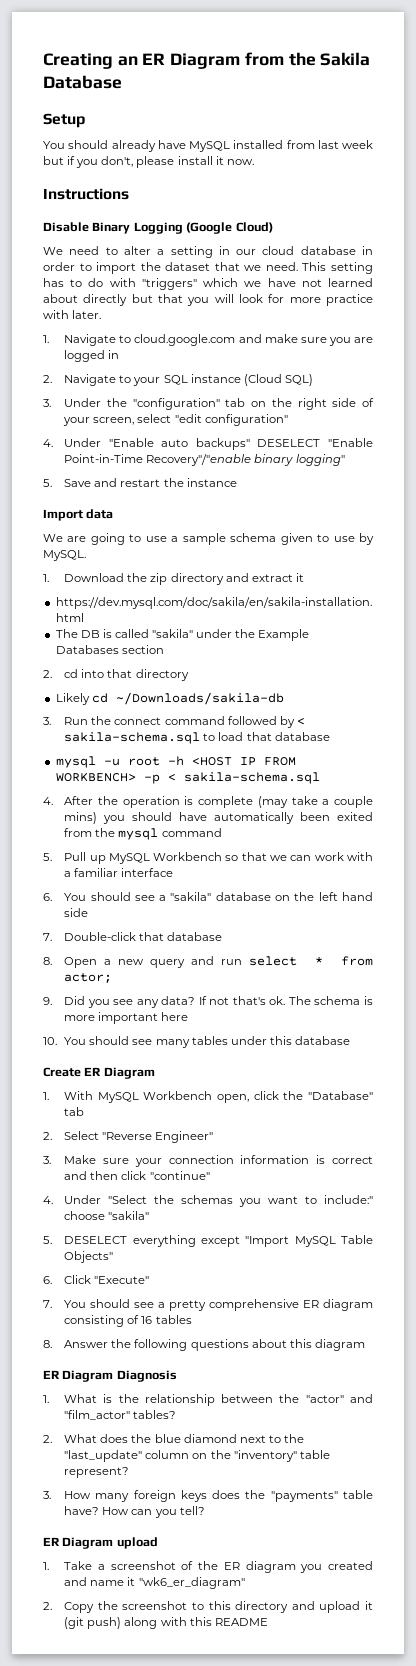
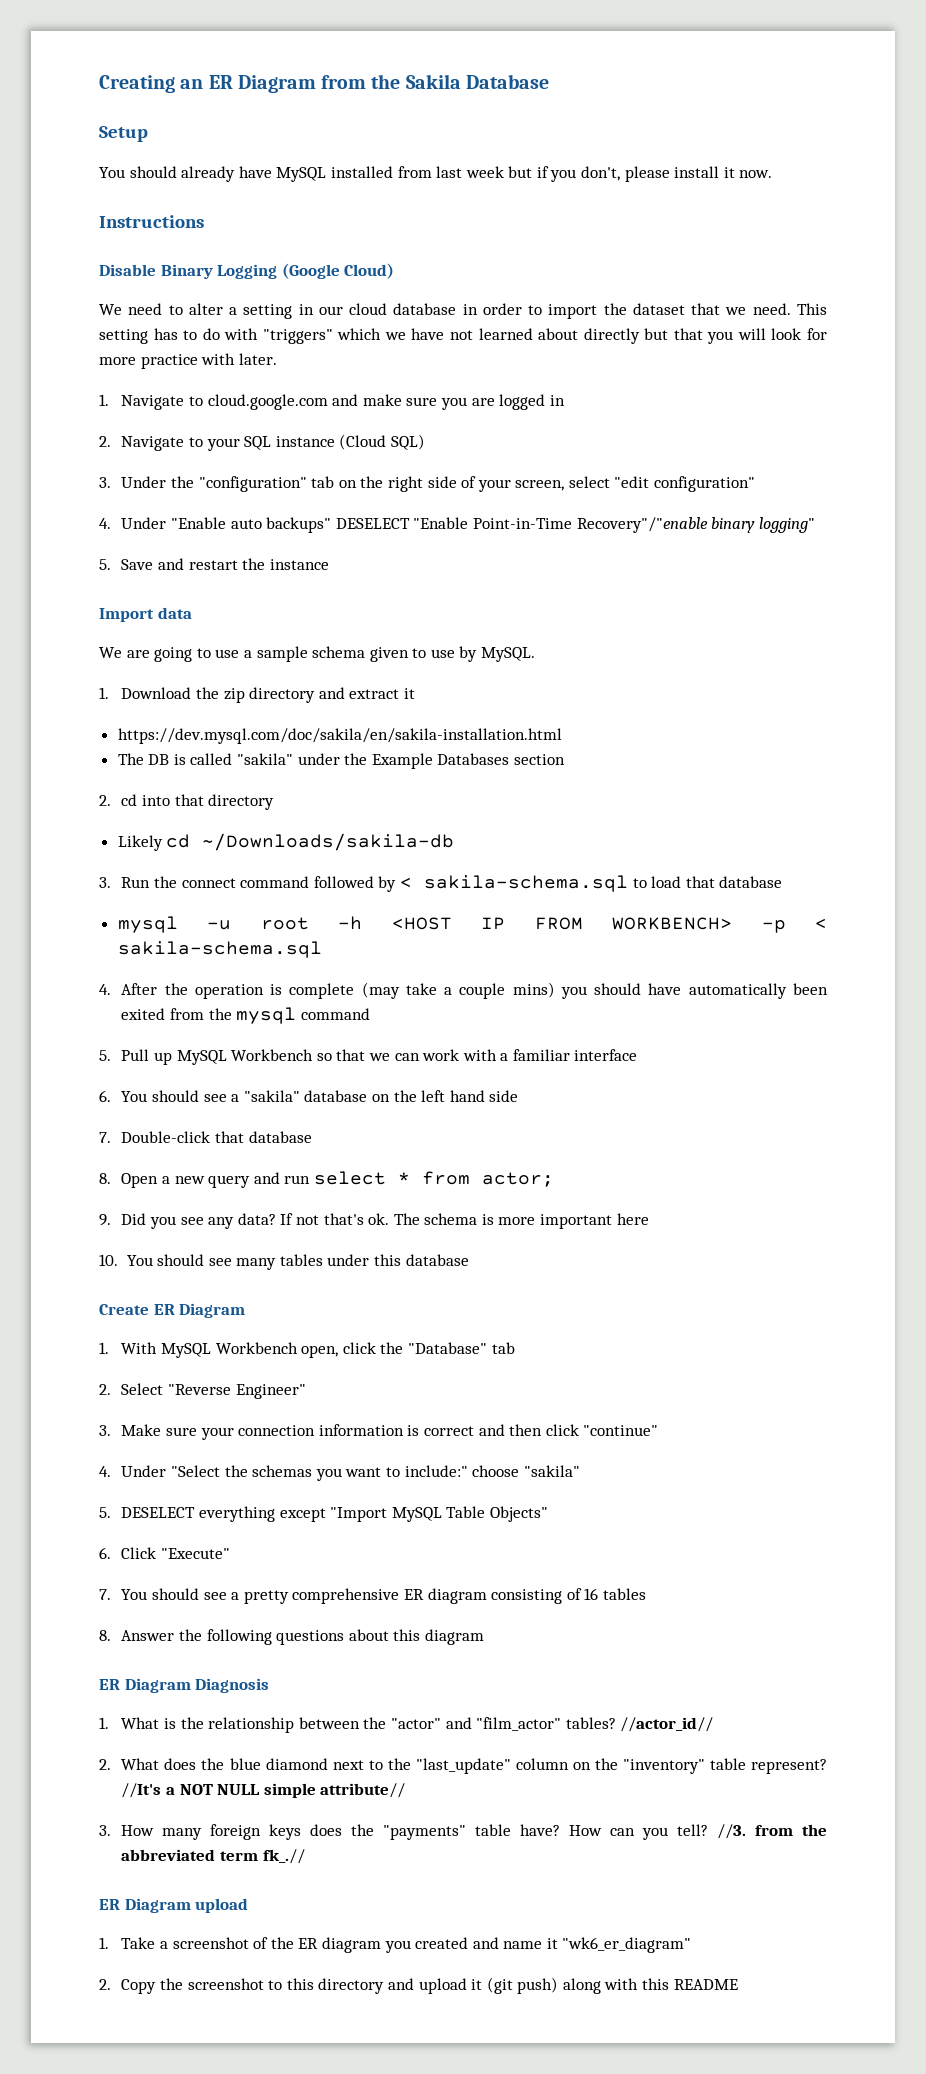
+ //actor_id//
+ //It's a NOT NULL simple attribute//
+ //3. from the abbreviated term fk_.//

